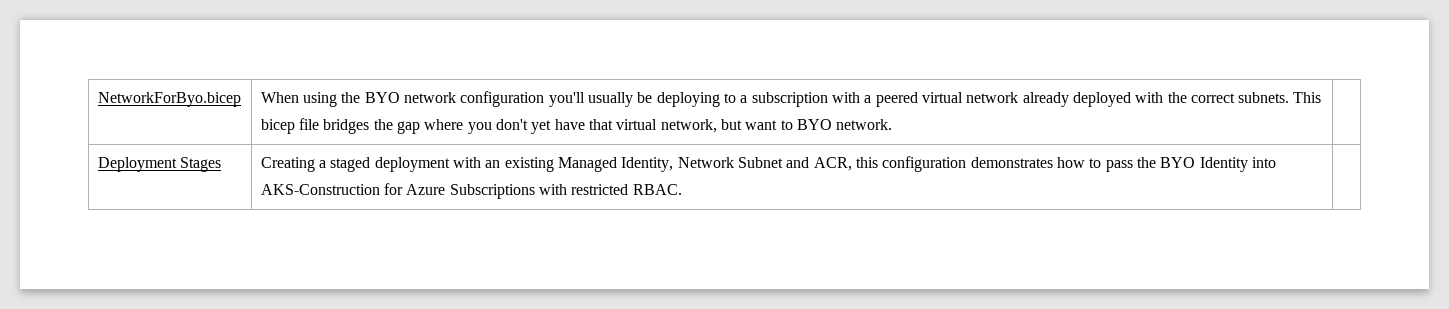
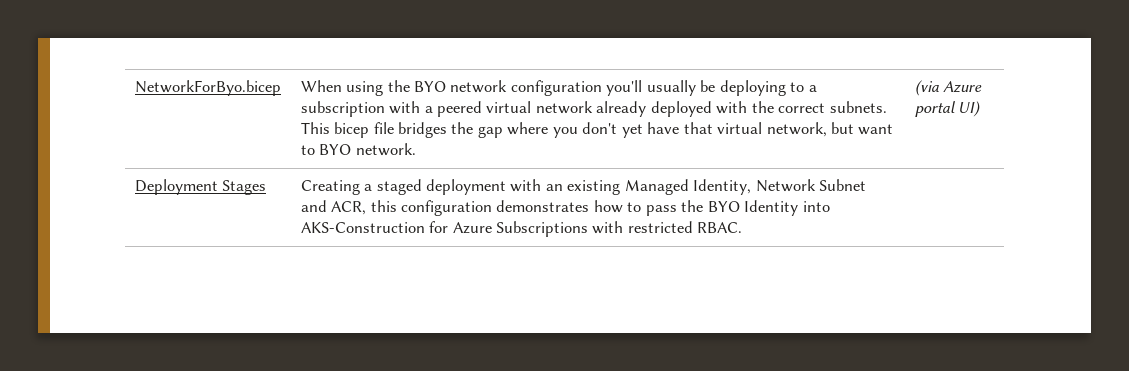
+ (via Azure portal UI)

